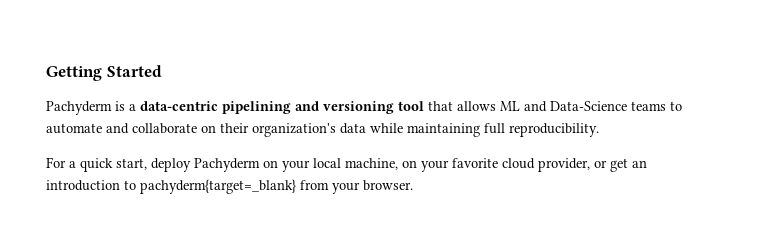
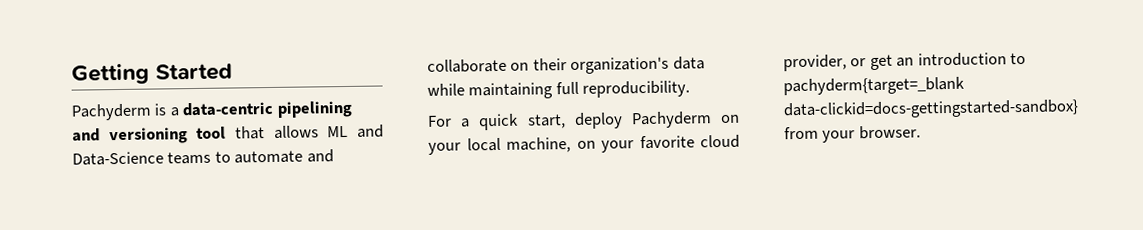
- For a quick start, deploy Pachyderm on your local machine, on your favorite cloud provider, or get an introduction to pachyderm{target=_blank} from your browser.
+ For a quick start, deploy Pachyderm on your local machine, on your favorite cloud provider, or get an introduction to pachyderm{target=_blank data-clickid=docs-gettingstarted-sandbox} from your browser.

